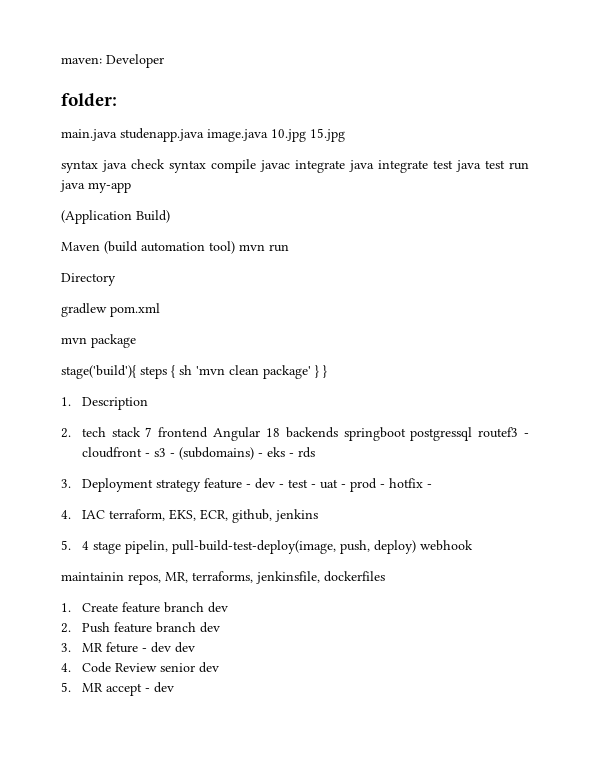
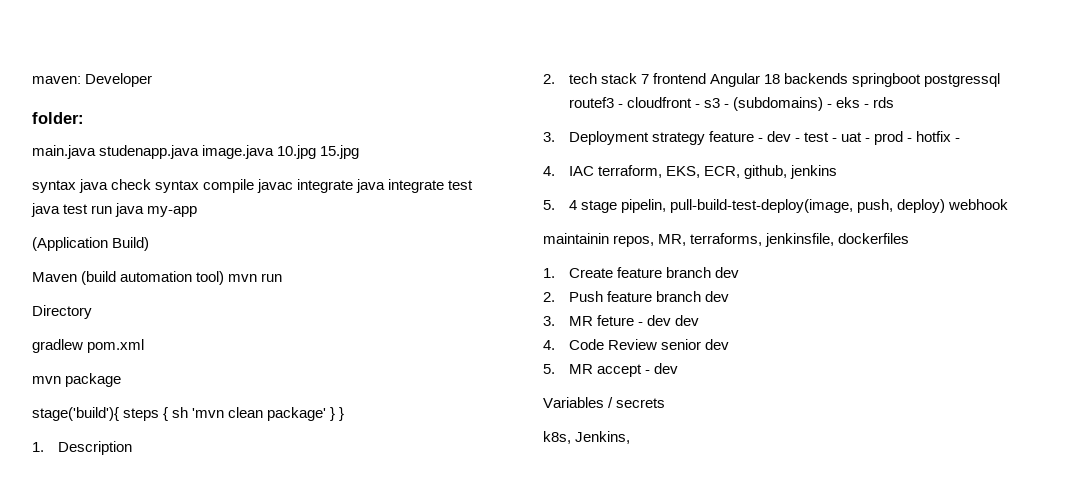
+ Variables / secrets
+ k8s, Jenkins,

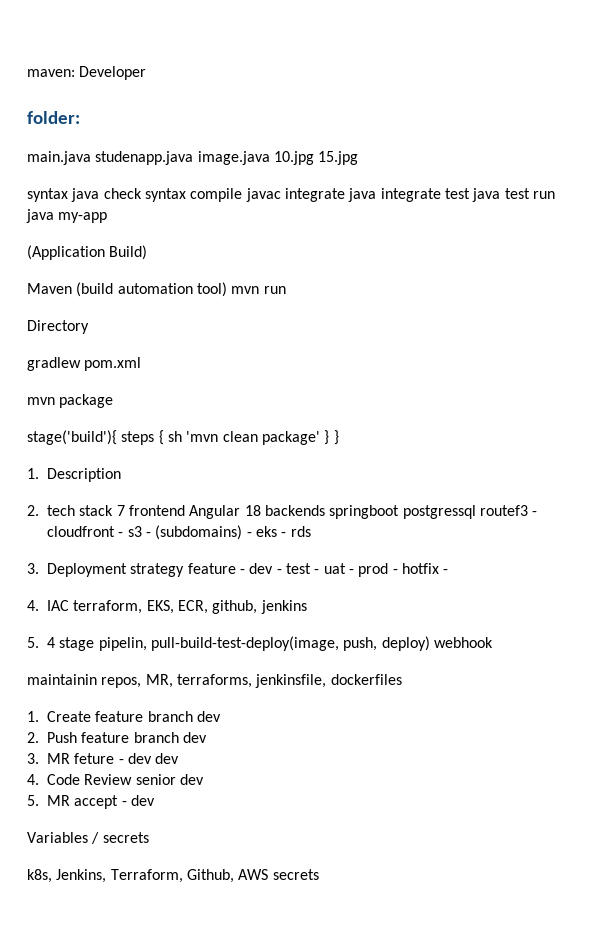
- k8s, Jenkins,
+ k8s, Jenkins, Terraform, Github, AWS secrets

